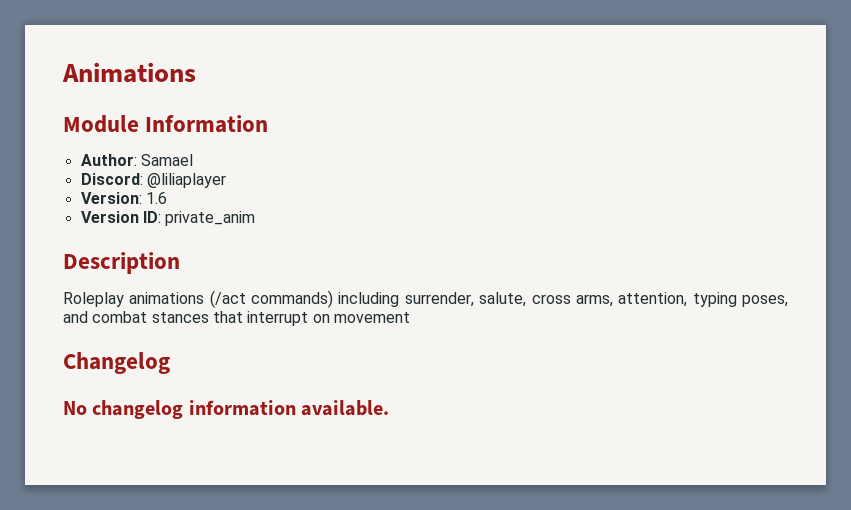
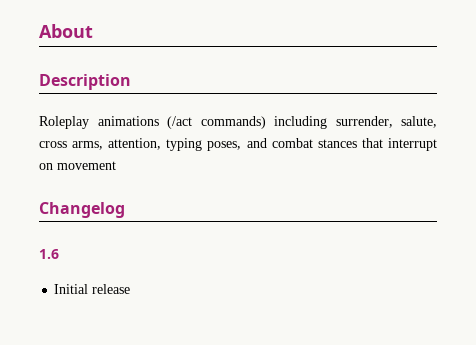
- Animations
- Module Information
- Author: Samael
- Discord: @liliaplayer
- Version: 1.6
- Version ID: private_anim
+ About
- No changelog information available.
+ 1.6
+ Initial release

